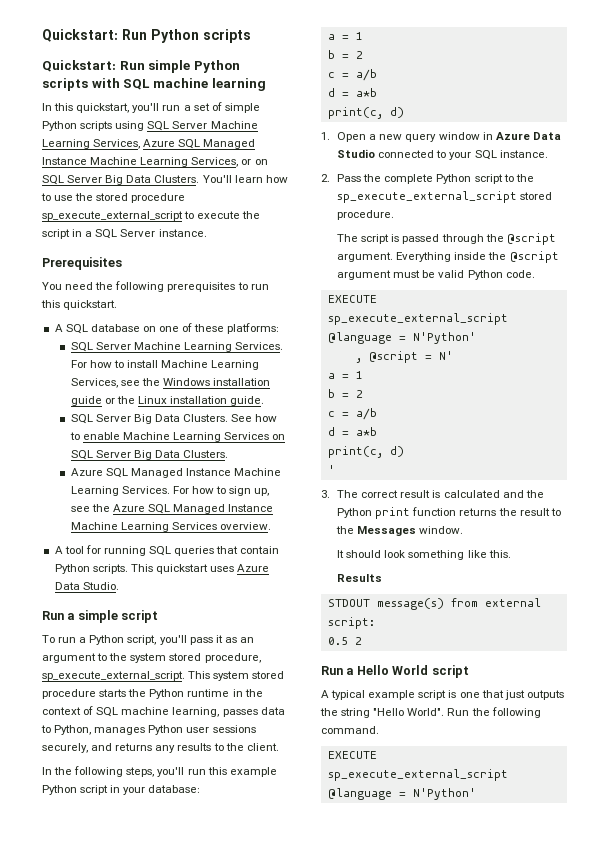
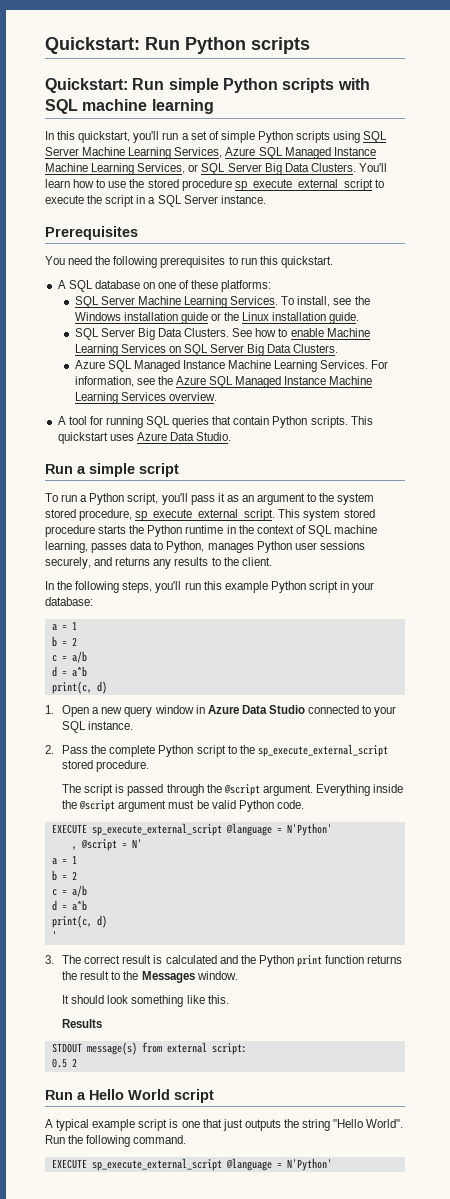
- In this quickstart, you'll run a set of simple Python scripts using SQL Server Machine Learning Services, Azure SQL Managed Instance Machine Learning Services, or on SQL Server Big Data Clusters.
+ In this quickstart, you'll run a set of simple Python scripts using SQL Server Machine Learning Services, Azure SQL Managed Instance Machine Learning Services, or SQL Server Big Data Clusters.
- For how to install Machine Learning Services, see the Windows installation guide or the Linux installation guide.
+ To install, see the Windows installation guide or the Linux installation guide.
- For how to sign up, see the Azure SQL Managed Instance Machine Learning Services overview.
+ For information, see the Azure SQL Managed Instance Machine Learning Services overview.

